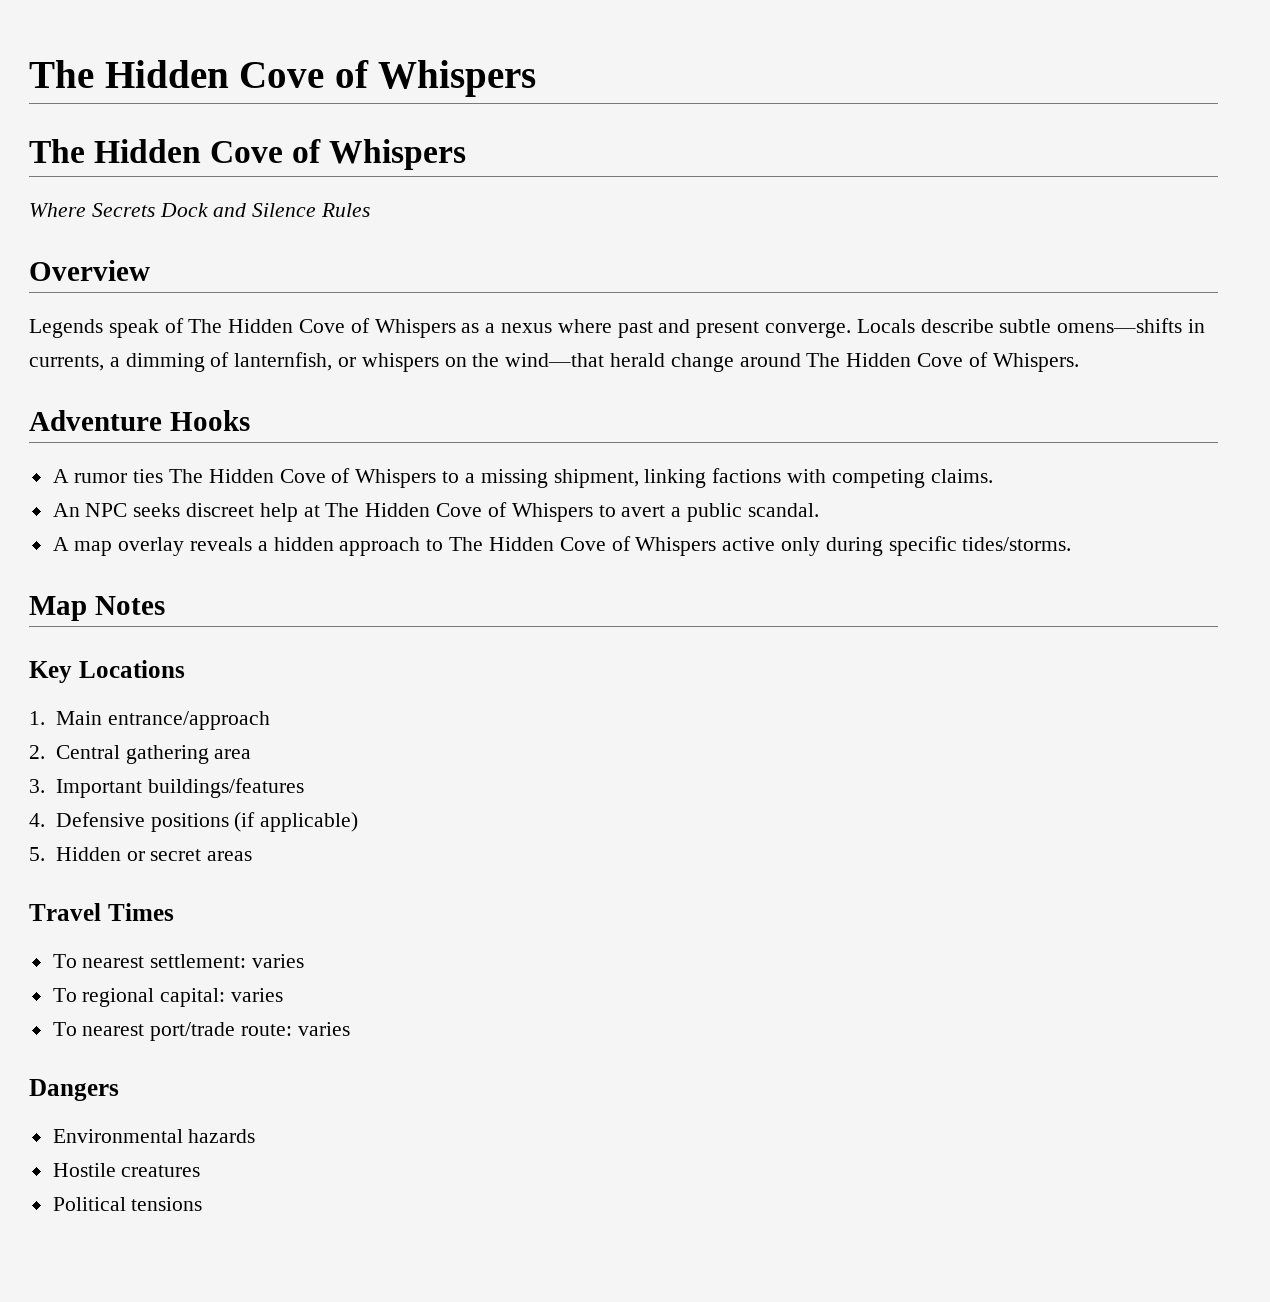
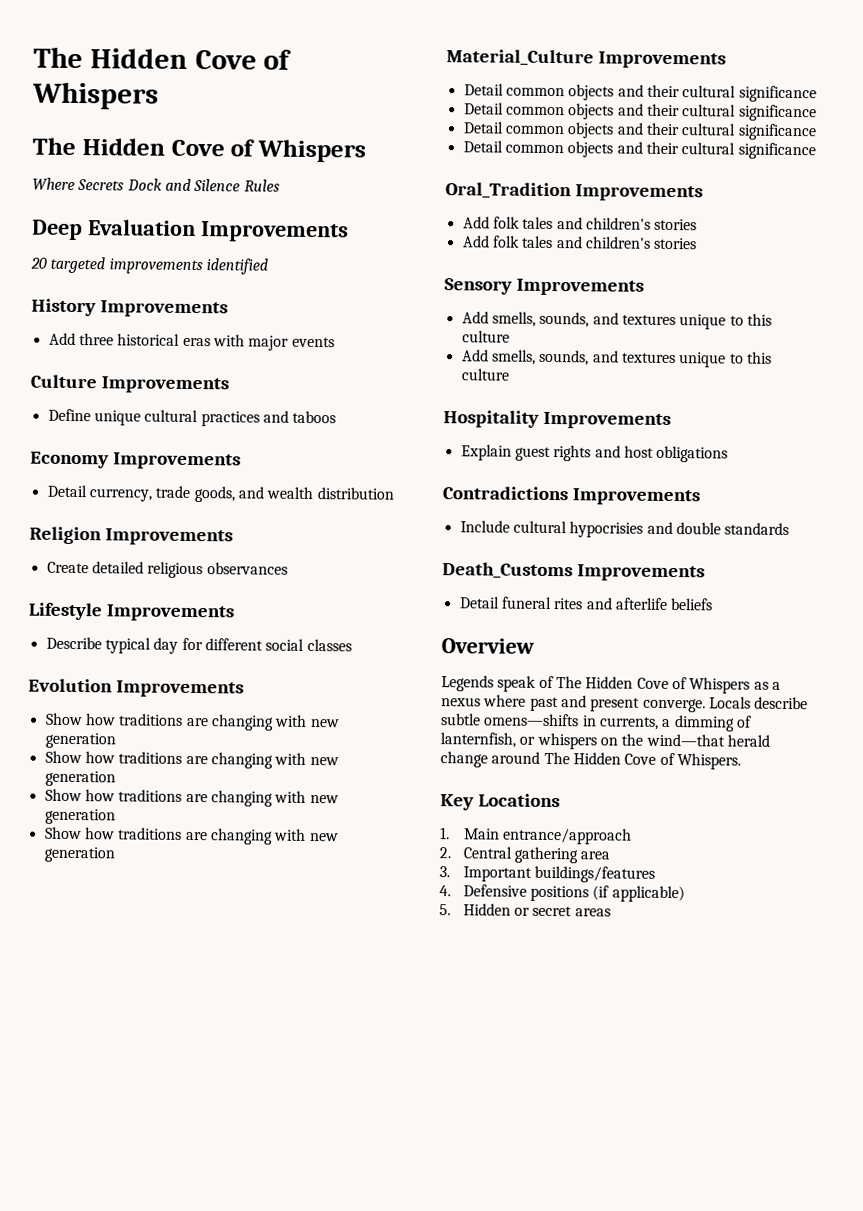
+ Deep Evaluation Improvements
+ 20 targeted improvements identified
+ History Improvements
+ Add three historical eras with major events
+ Culture Improvements
+ Define unique cultural practices and taboos
+ Economy Improvements
+ Detail currency, trade goods, and wealth distribution
+ Religion Improvements
+ Create detailed religious observances
+ Lifestyle Improvements
+ Describe typical day for different social classes
+ Evolution Improvements
+ Show how traditions are changing with new generation
+ Show how traditions are changing with new generation
+ Show how traditions are changing with new generation
+ Show how traditions are changing with new generation
+ Material_Culture Improvements
+ Detail common objects and their cultural significance
+ Detail common objects and their cultural significance
+ Detail common objects and their cultural significance
+ Detail common objects and their cultural significance
+ Oral_Tradition Improvements
+ Add folk tales and children's stories
+ Add folk tales and children's stories
+ Sensory Improvements
+ Add smells, sounds, and textures unique to this culture
+ Add smells, sounds, and textures unique to this culture
+ Hospitality Improvements
+ Explain guest rights and host obligations
+ Contradictions Improvements
+ Include cultural hypocrisies and double standards
+ Death_Customs Improvements
+ Detail funeral rites and afterlife beliefs
- Adventure Hooks
- A rumor ties The Hidden Cove of Whispers to a missing shipment, linking factions with competing claims.
- An NPC seeks discreet help at The Hidden Cove of Whispers to avert a public scandal.
- A map overlay reveals a hidden approach to The Hidden Cove of Whispers active only during specific tides/storms.
- Map Notes
- Travel Times
- To nearest settlement: varies
- To regional capital: varies
- To nearest port/trade route: varies
- Dangers
- Environmental hazards
- Hostile creatures
- Political tensions

